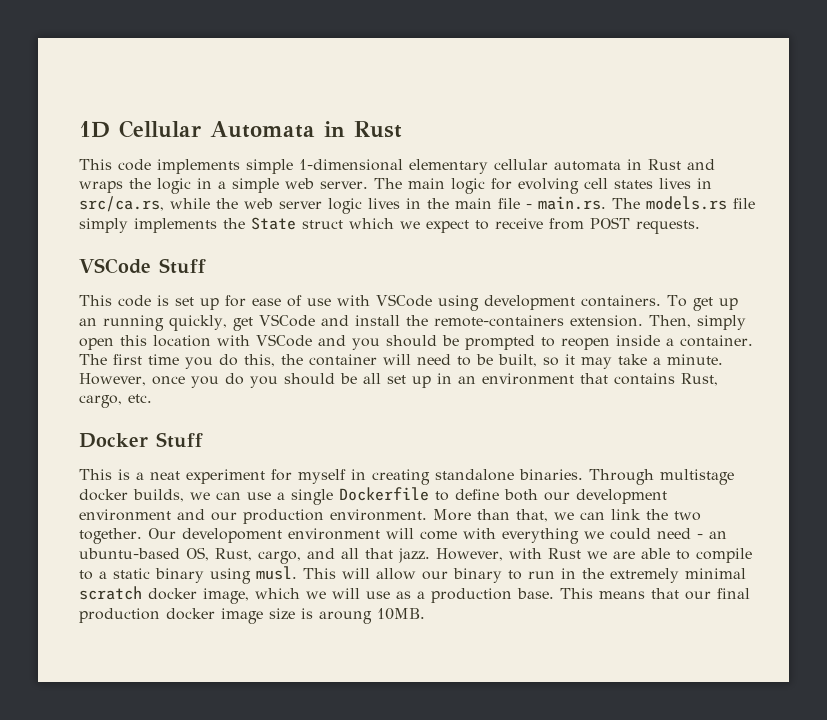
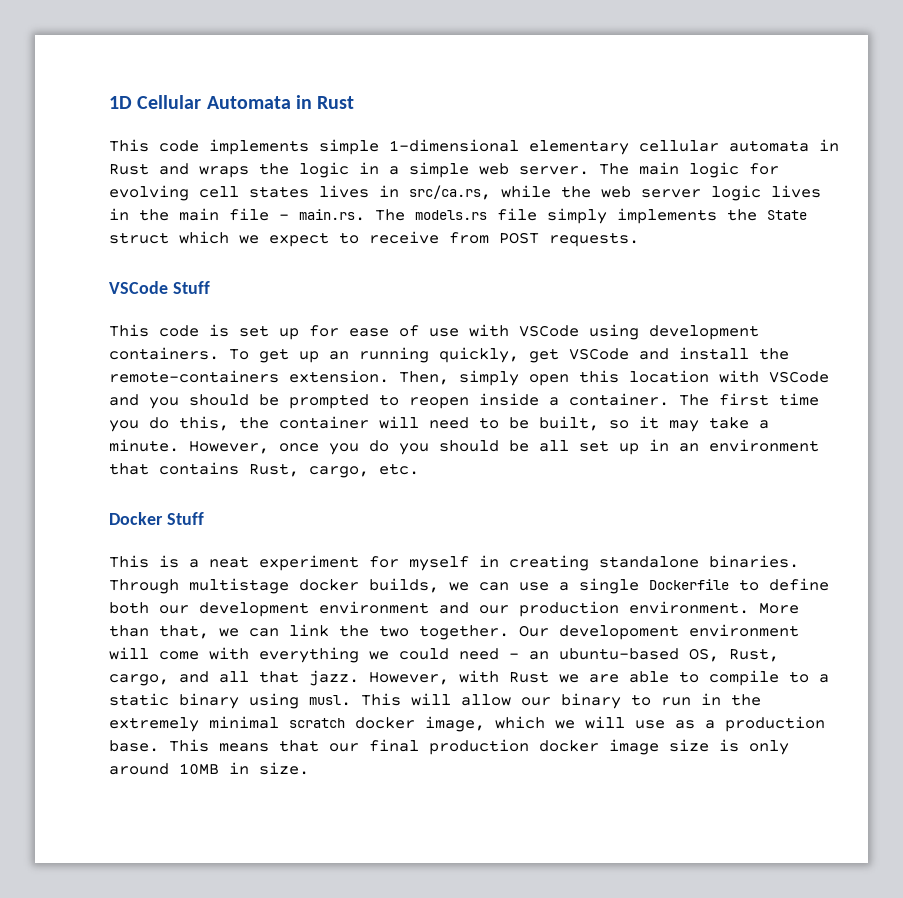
- This means that our final production docker image size is aroung 10MB.
+ This means that our final production docker image size is only around 10MB in size.

